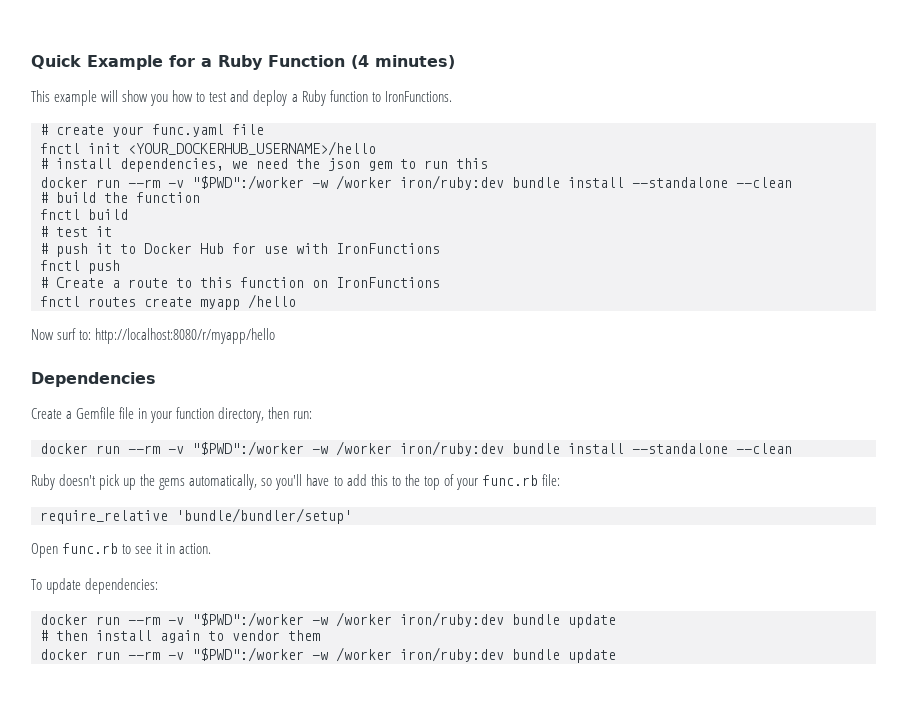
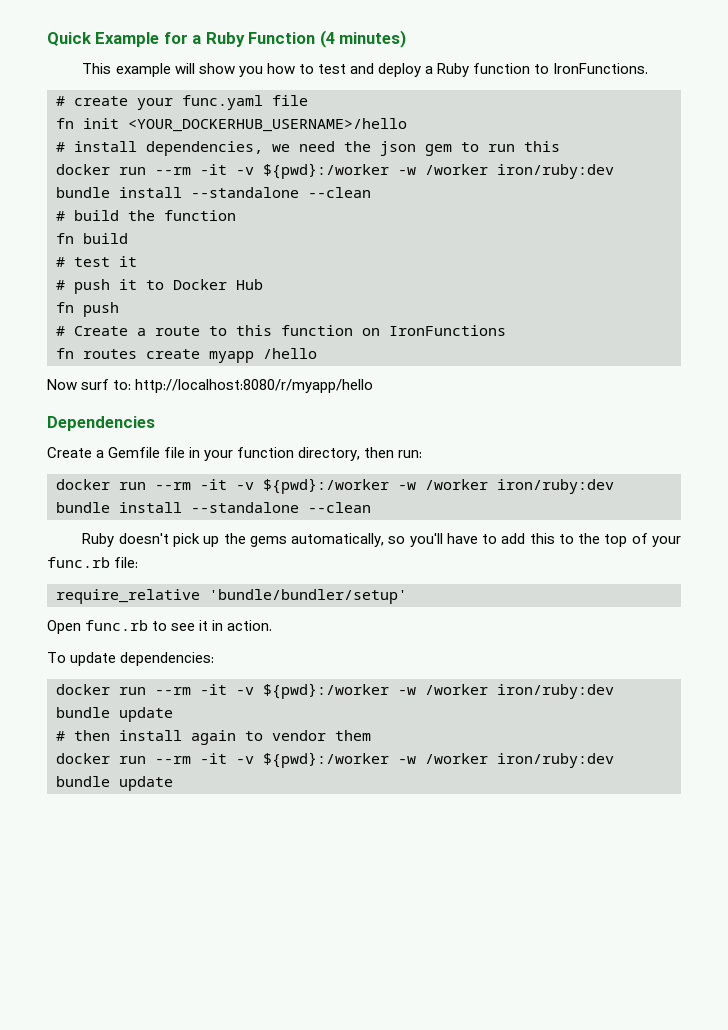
- fnctl init <YOUR_DOCKERHUB_USERNAME>/hello
+ fn init <YOUR_DOCKERHUB_USERNAME>/hello
  # install dependencies, we need the json gem to run this
- docker run --rm -v "$PWD":/worker -w /worker iron/ruby:dev bundle install --standalone --clean
+ docker run --rm -it -v ${pwd}:/worker -w /worker iron/ruby:dev bundle install --standalone --clean
- fnctl build
+ fn build
- # push it to Docker Hub for use with IronFunctions
- fnctl push
+ # push it to Docker Hub
+ fn push
- fnctl routes create myapp /hello
+ fn routes create myapp /hello
  Create a Gemfile file in your function directory, then run:
- docker run --rm -v "$PWD":/worker -w /worker iron/ruby:dev bundle install --standalone --clean
+ docker run --rm -it -v ${pwd}:/worker -w /worker iron/ruby:dev bundle install --standalone --clean
  To update dependencies:
- docker run --rm -v "$PWD":/worker -w /worker iron/ruby:dev bundle update
+ docker run --rm -it -v ${pwd}:/worker -w /worker iron/ruby:dev bundle update
  # then install again to vendor them
- docker run --rm -v "$PWD":/worker -w /worker iron/ruby:dev bundle update
+ docker run --rm -it -v ${pwd}:/worker -w /worker iron/ruby:dev bundle update

